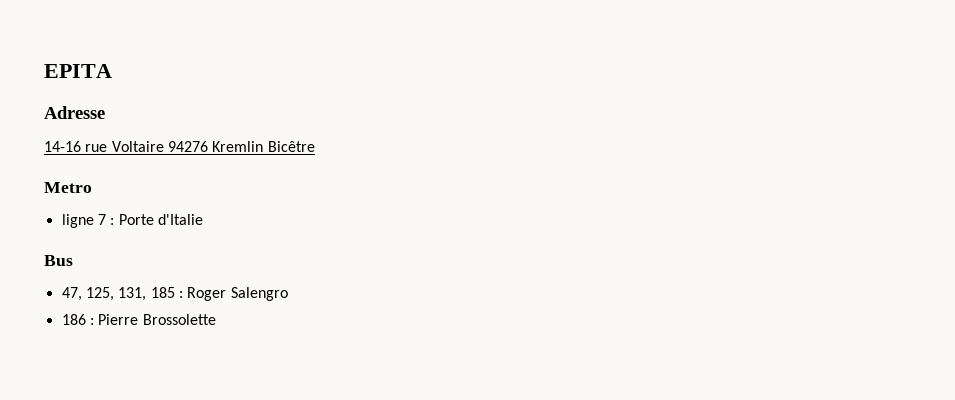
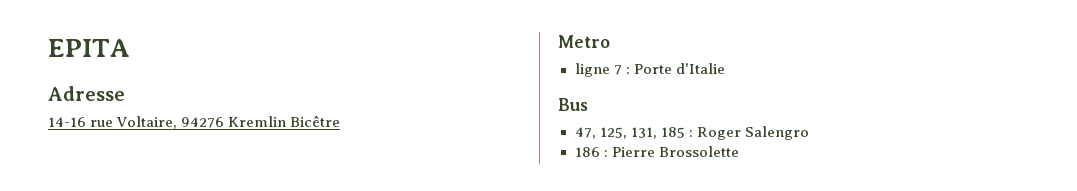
- 14-16 rue Voltaire 94276 Kremlin Bicêtre
+ 14-16 rue Voltaire, 94276 Kremlin Bicêtre

